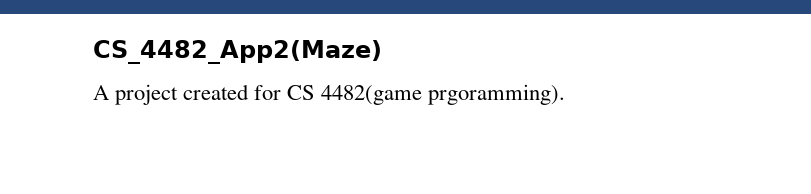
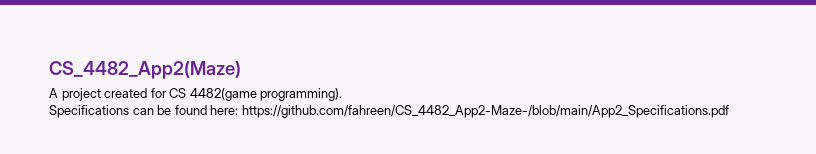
- A project created for CS 4482(game prgoramming).
+ A project created for CS 4482(game programming).
+ Specifications can be found here: https://github.com/fahreen/CS_4482_App2-Maze-/blob/main/App2_Specifications.pdf

